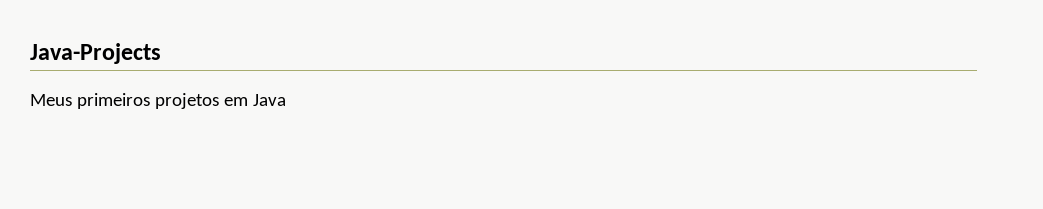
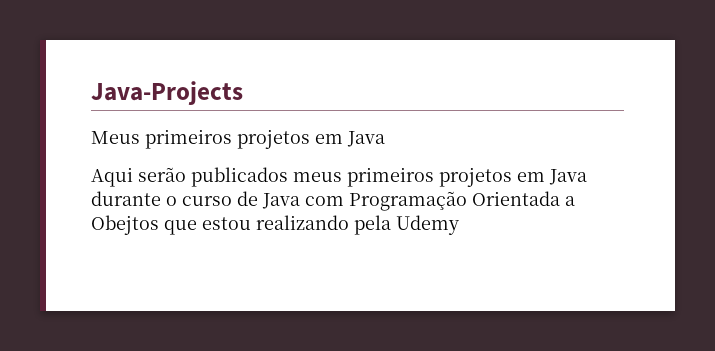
+ Aqui serão publicados meus primeiros projetos em Java durante o curso de Java com Programação Orientada a Obejtos que estou realizando pela Udemy

